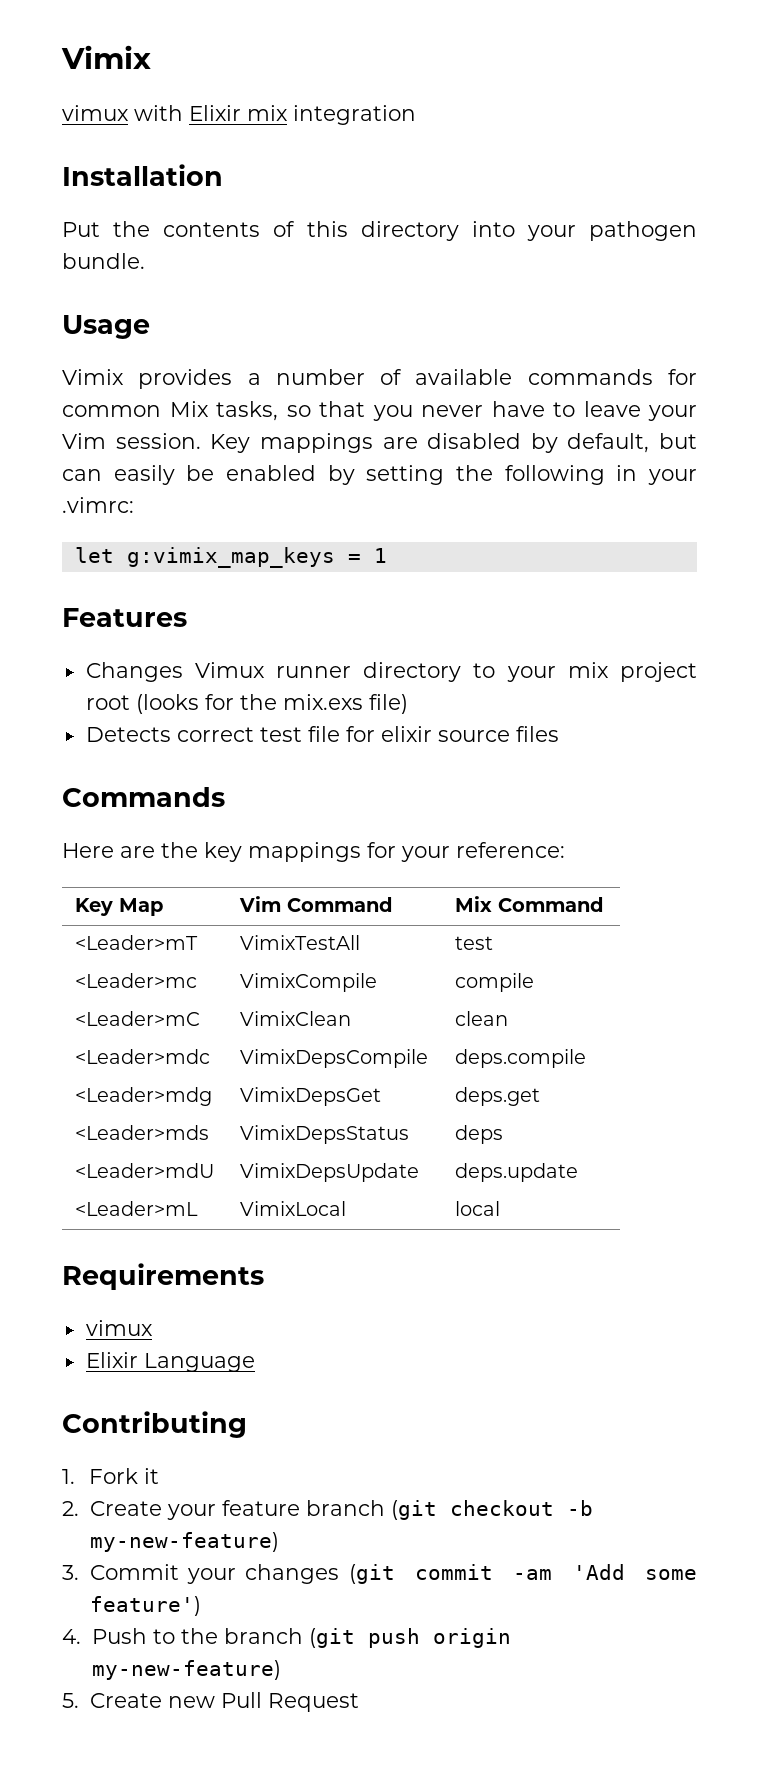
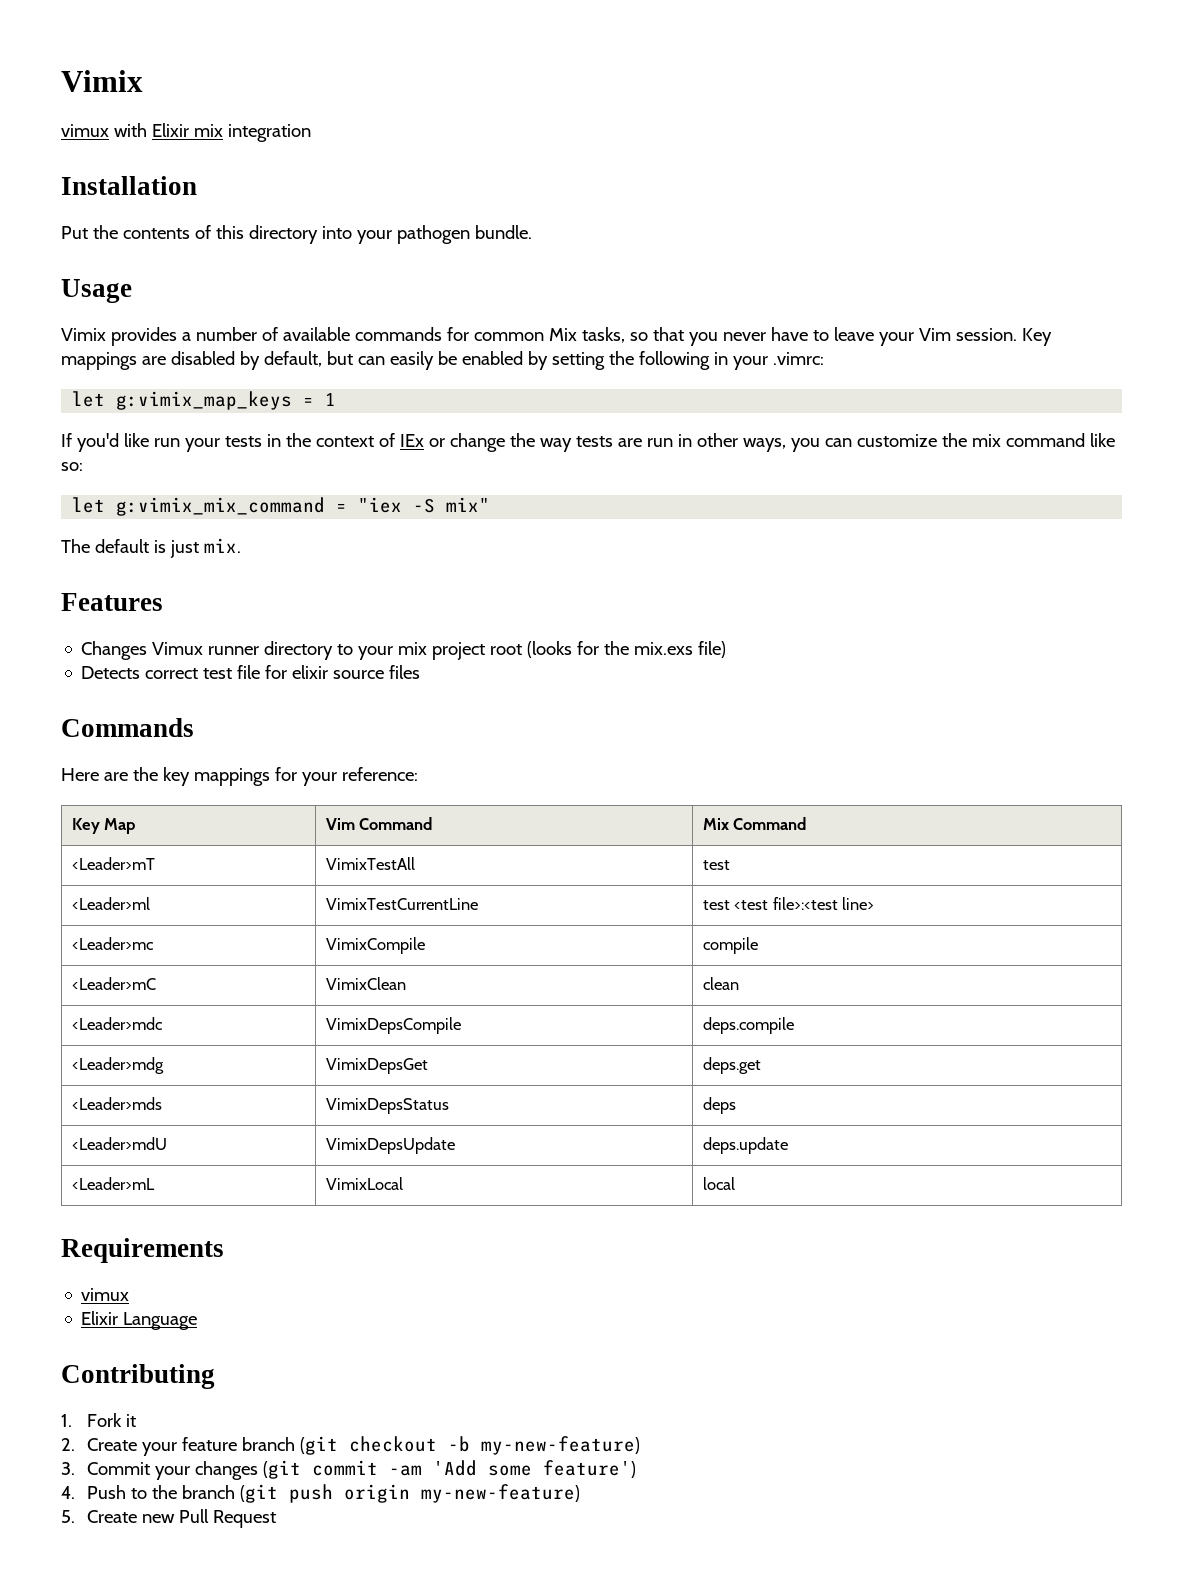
+ If you'd like run your tests in the context of IEx or change the way tests are run in other ways, you can customize the mix command like so:
+ let g:vimix_mix_command = "iex -S mix"
+ The default is just mix.
+ <Leader>ml | VimixTestCurrentLine | test <test file>:<test line>

